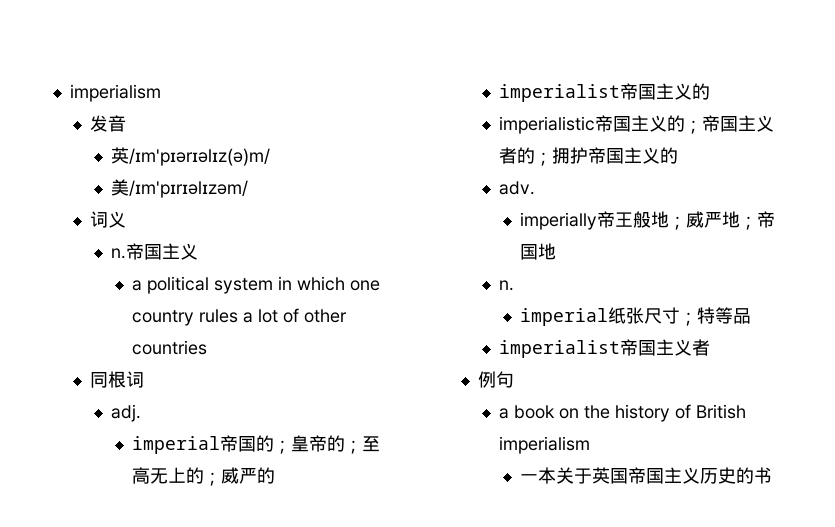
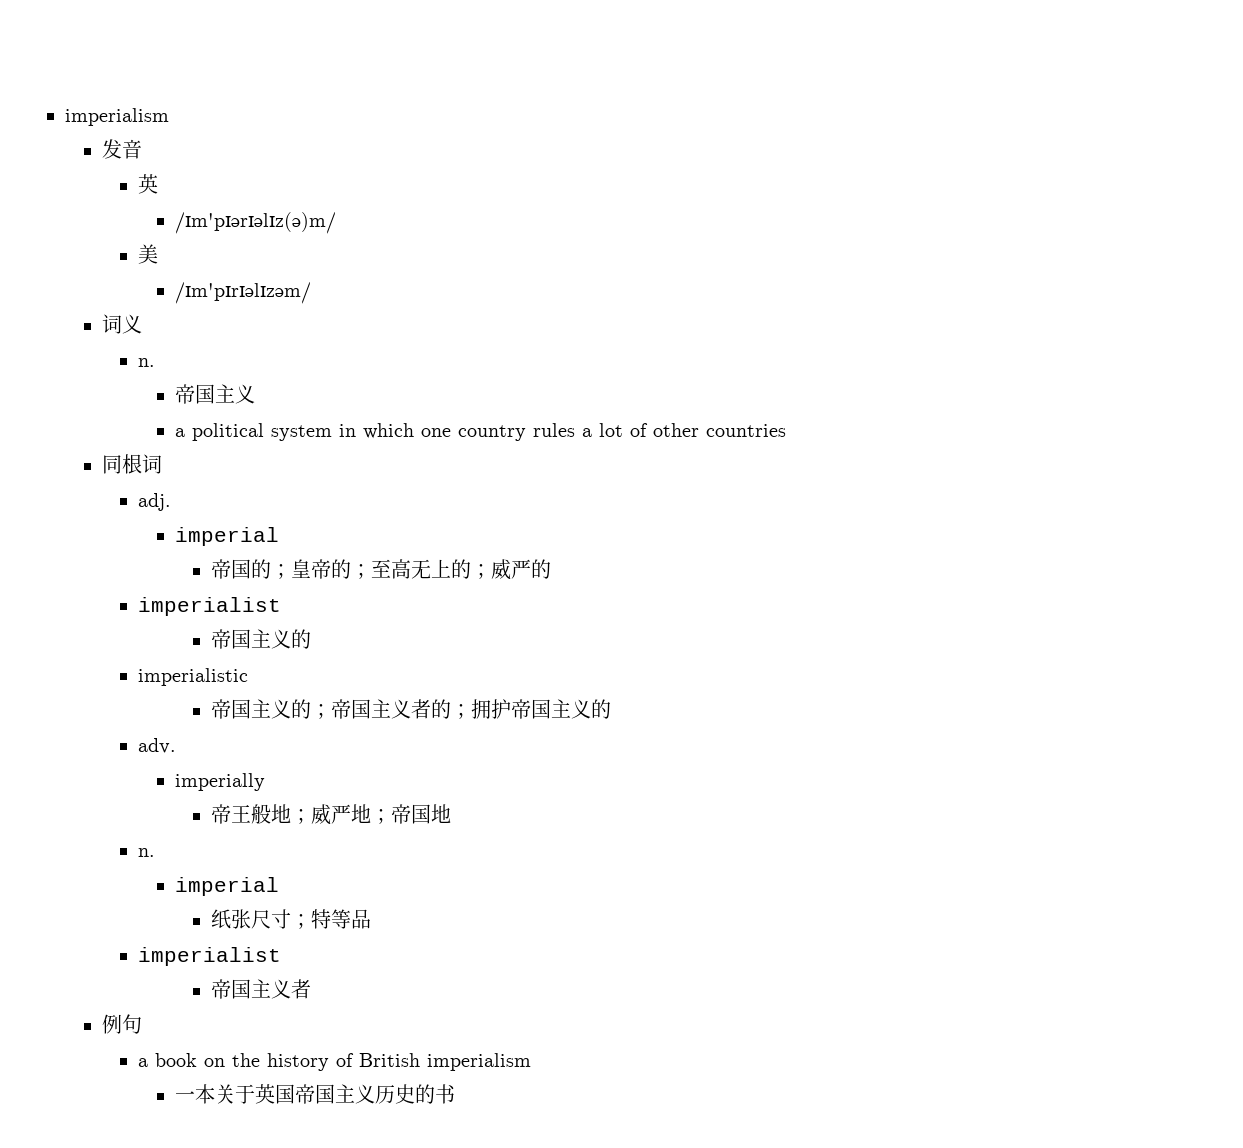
  发音
- 英/ɪm'pɪərɪəlɪz(ə)m/
+ 英
+ /ɪm'pɪərɪəlɪz(ə)m/
- 美/ɪm'pɪrɪəlɪzəm/
+ 美
+ /ɪm'pɪrɪəlɪzəm/
  词义
- n.帝国主义
+ n.
+ 帝国主义
  adj.
- imperial帝国的；皇帝的；至高无上的；威严的
- imperialist帝国主义的
+ imperial
+ 帝国的；皇帝的；至高无上的；威严的
+ imperialist
+ 帝国主义的
- imperialistic帝国主义的；帝国主义者的；拥护帝国主义的
+ imperialistic
+ 帝国主义的；帝国主义者的；拥护帝国主义的
- imperially帝王般地；威严地；帝国地
+ imperially
+ 帝王般地；威严地；帝国地
  n.
- imperial纸张尺寸；特等品
- imperialist帝国主义者
+ imperial
+ 纸张尺寸；特等品
+ imperialist
+ 帝国主义者

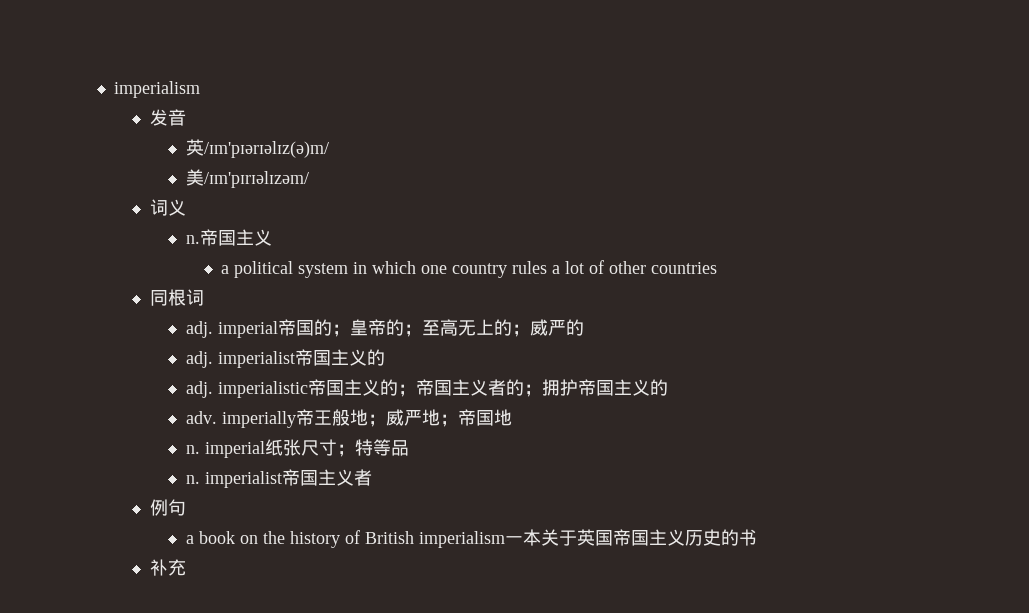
  发音
- 英
- /ɪm'pɪərɪəlɪz(ə)m/
+ 英/ɪm'pɪərɪəlɪz(ə)m/
- 美
- /ɪm'pɪrɪəlɪzəm/
+ 美/ɪm'pɪrɪəlɪzəm/
  词义
- n.
- 帝国主义
+ n.帝国主义
- adj.
- imperial
- 帝国的；皇帝的；至高无上的；威严的
- imperialist
- 帝国主义的
- imperialistic
- 帝国主义的；帝国主义者的；拥护帝国主义的
+ adj. imperial帝国的；皇帝的；至高无上的；威严的
+ adj. imperialist帝国主义的
+ adj. imperialistic帝国主义的；帝国主义者的；拥护帝国主义的
- adv.
- imperially
- 帝王般地；威严地；帝国地
- n.
- imperial
- 纸张尺寸；特等品
- imperialist
- 帝国主义者
+ adv. imperially帝王般地；威严地；帝国地
+ n. imperial纸张尺寸；特等品
+ n. imperialist帝国主义者
- a book on the history of British imperialism
- 一本关于英国帝国主义历史的书
+ a book on the history of British imperialism一本关于英国帝国主义历史的书
+ 补充

